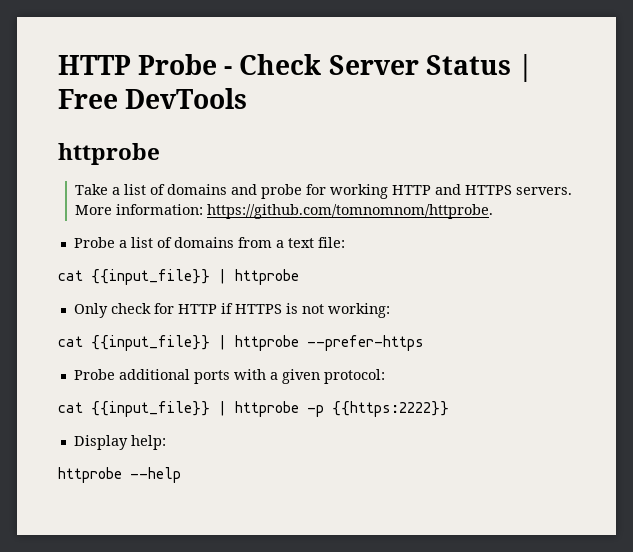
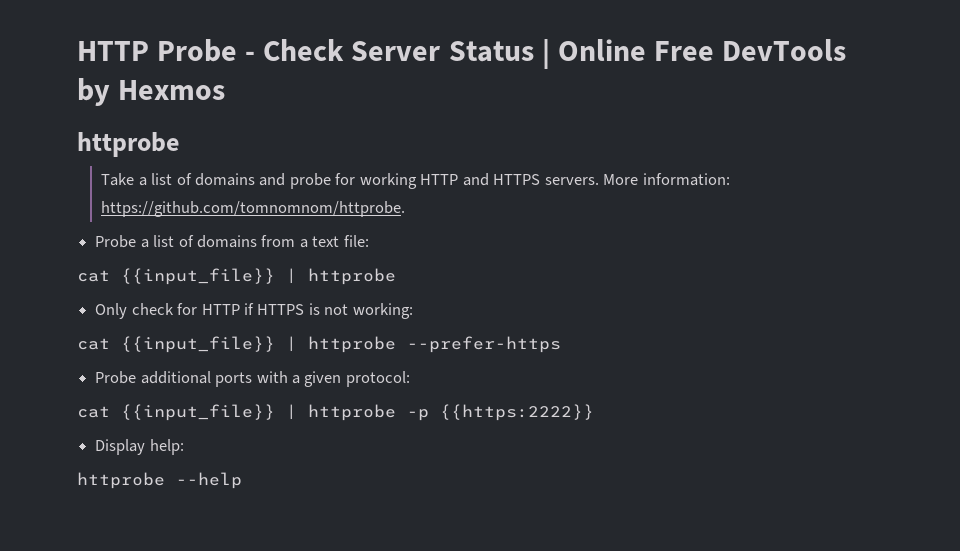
- HTTP Probe - Check Server Status | Free DevTools
+ HTTP Probe - Check Server Status | Online Free DevTools by Hexmos

